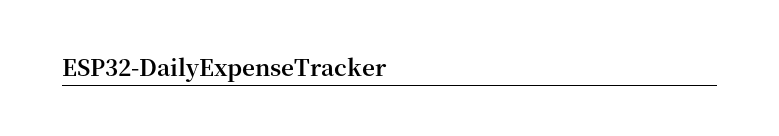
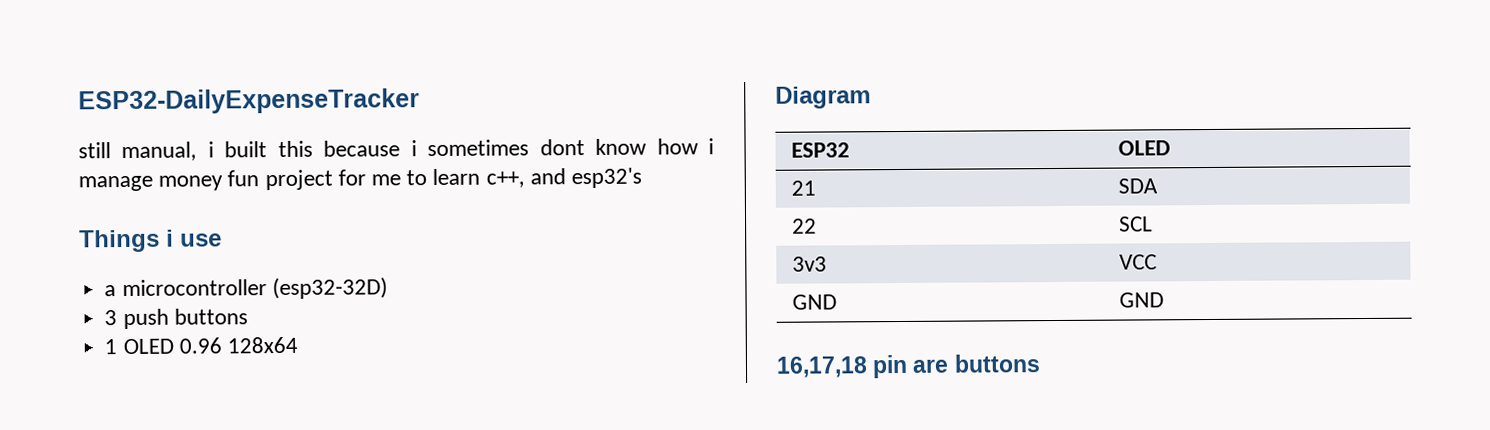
+ still manual, i built this because i sometimes dont know how i manage money fun project for me to learn c++, and esp32's
+ Things i use
+ a microcontroller (esp32-32D)
+ 3 push buttons
+ 1 OLED 0.96 128x64
+ Diagram
+ ESP32 | OLED
+ 21 | SDA
+ 22 | SCL
+ 3v3 | VCC
+ GND | GND
+ 16,17,18 pin are buttons

